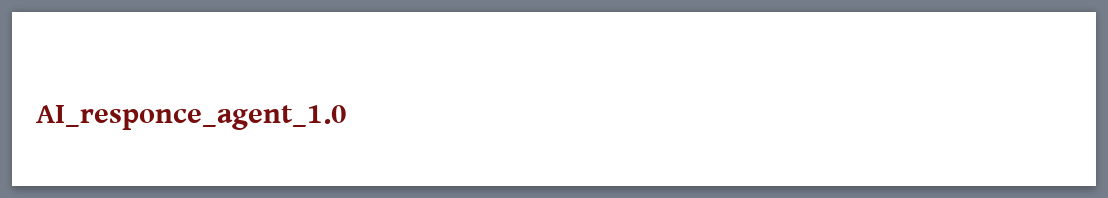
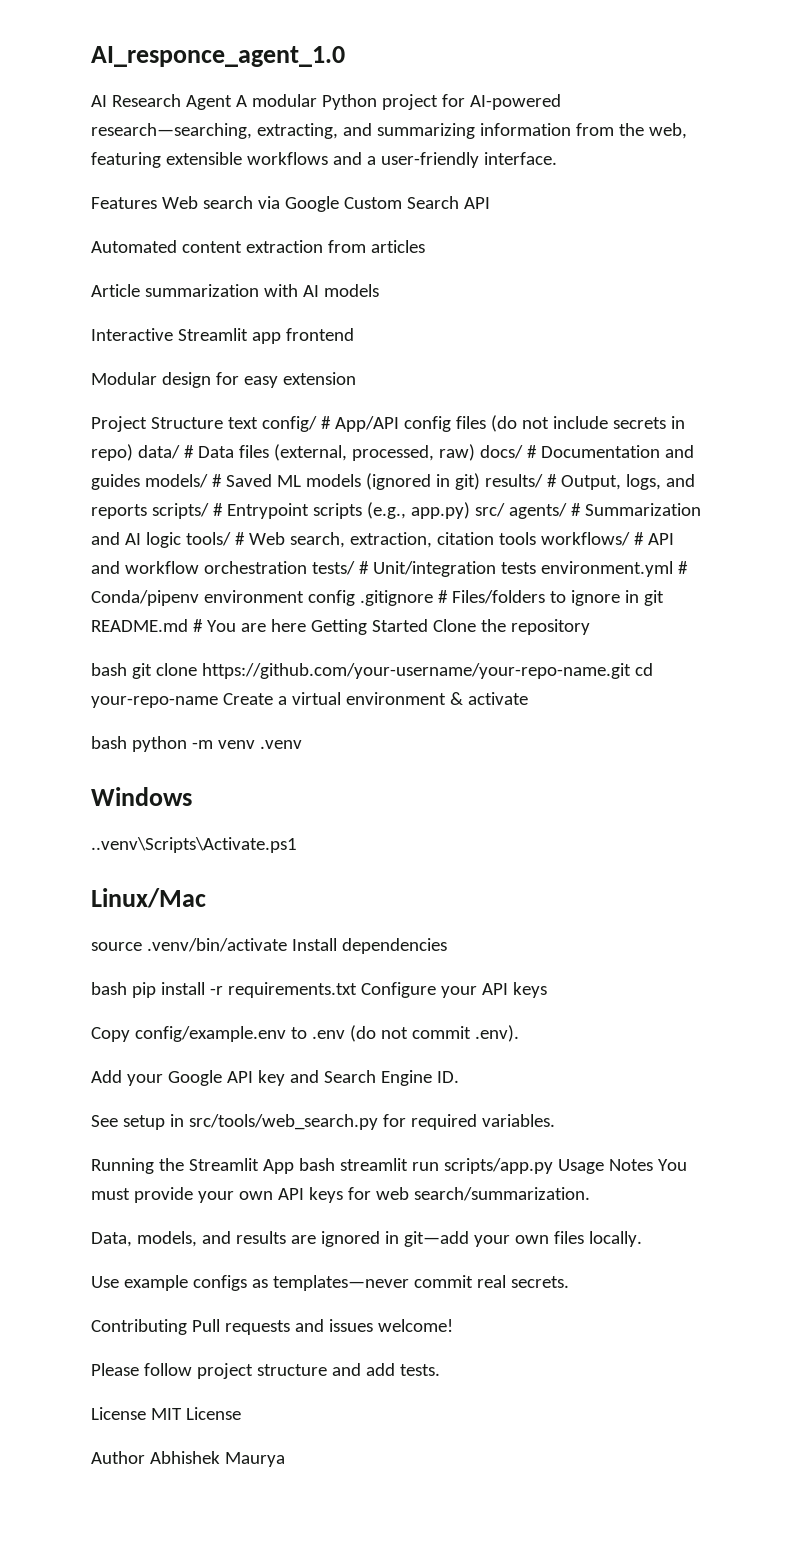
+ AI Research Agent A modular Python project for AI-powered research—searching, extracting, and summarizing information from the web, featuring extensible workflows and a user-friendly interface.
+ Features Web search via Google Custom Search API
+ Automated content extraction from articles
+ Article summarization with AI models
+ Interactive Streamlit app frontend
+ Modular design for easy extension
+ Project Structure text config/ # App/API config files (do not include secrets in repo) data/ # Data files (external, processed, raw) docs/ # Documentation and guides models/ # Saved ML models (ignored in git) results/ # Output, logs, and reports scripts/ # Entrypoint scripts (e.g., app.py) src/ agents/ # Summarization and AI logic tools/ # Web search, extraction, citation tools workflows/ # API and workflow orchestration tests/ # Unit/integration tests environment.yml # Conda/pipenv environment config .gitignore # Files/folders to ignore in git README.md # You are here Getting Started Clone the repository
+ bash git clone https://github.com/your-username/your-repo-name.git cd your-repo-name Create a virtual environment & activate
+ bash python -m venv .venv
+ Windows
+ ..venv\Scripts\Activate.ps1
+ Linux/Mac
+ source .venv/bin/activate Install dependencies
+ bash pip install -r requirements.txt Configure your API keys
+ Copy config/example.env to .env (do not commit .env).
+ Add your Google API key and Search Engine ID.
+ See setup in src/tools/web_search.py for required variables.
+ Running the Streamlit App bash streamlit run scripts/app.py Usage Notes You must provide your own API keys for web search/summarization.
+ Data, models, and results are ignored in git—add your own files locally.
+ Use example configs as templates—never commit real secrets.
+ Contributing Pull requests and issues welcome!
+ Please follow project structure and add tests.
+ License MIT License
+ Author Abhishek Maurya

